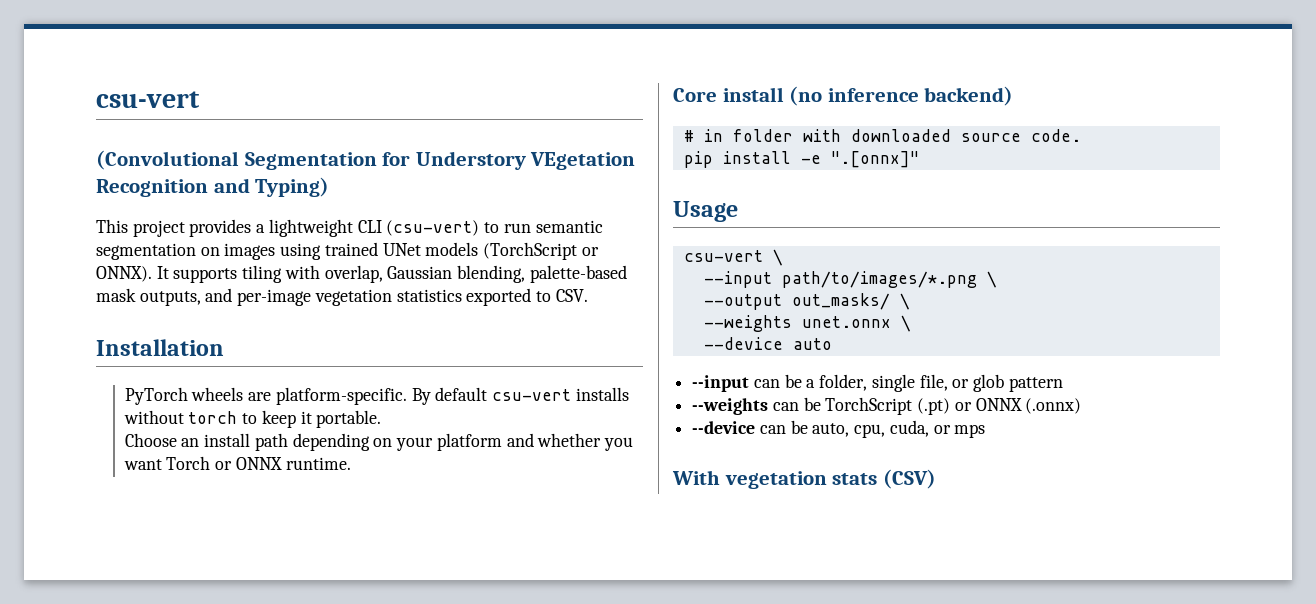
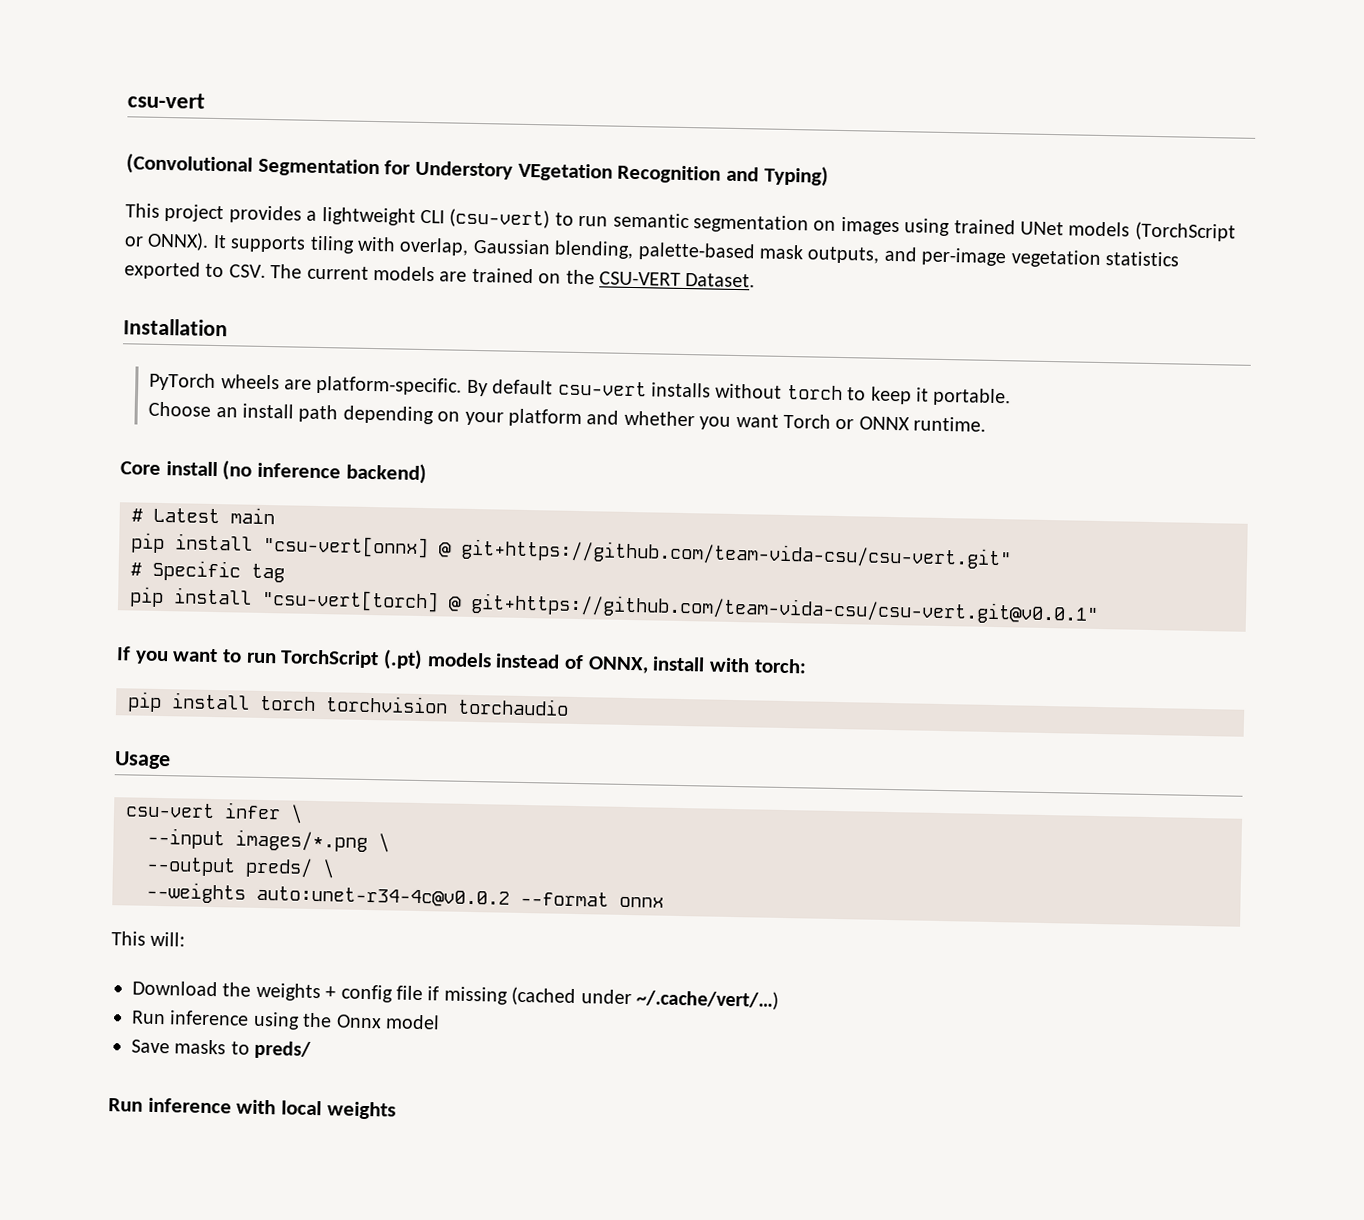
- It supports tiling with overlap, Gaussian blending, palette-based mask outputs, and per-image vegetation statistics exported to CSV.
+ It supports tiling with overlap, Gaussian blending, palette-based mask outputs, and per-image vegetation statistics exported to CSV. The current models are trained on the CSU-VERT Dataset.
- # in folder with downloaded source code.
- pip install -e ".[onnx]"
+ # Latest main
+ pip install "csu-vert[onnx] @ git+https://github.com/team-vida-csu/csu-vert.git"
+ # Specific tag
+ pip install "csu-vert[torch] @ git+https://github.com/team-vida-csu/csu-vert.git@v0.0.1"
+ If you want to run TorchScript (.pt) models instead of ONNX, install with torch:
+ pip install torch torchvision torchaudio
- csu-vert \
+ csu-vert infer \
- --input path/to/images/*.png \
+ --input images/*.png \
- --output out_masks/ \
+ --output preds/ \
- --weights unet.onnx \
- --device auto
- --input can be a folder, single file, or glob pattern
- --weights can be TorchScript (.pt) or ONNX (.onnx)
- --device can be auto, cpu, cuda, or mps
- With vegetation stats (CSV)
+ --weights auto:unet-r34-4c@v0.0.2 --format onnx
+ This will:
+ Download the weights + config file if missing (cached under ~/.cache/vert/…)
+ Run inference using the Onnx model
+ Save masks to preds/
+ Run inference with local weights

